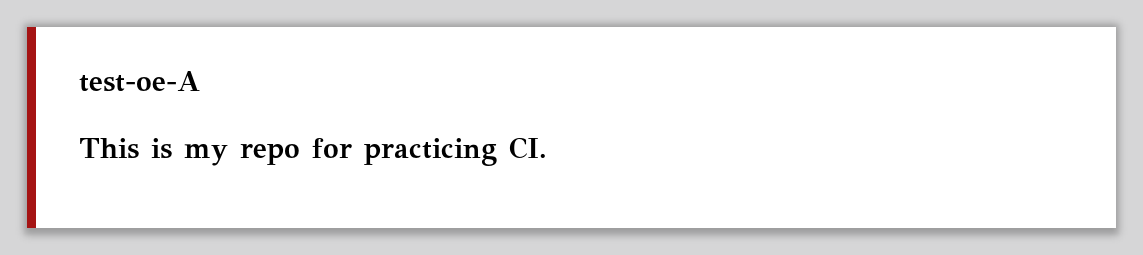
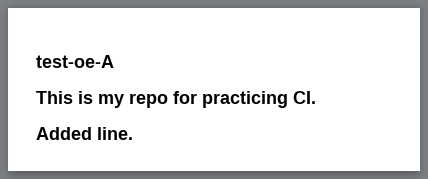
+ Added line.

